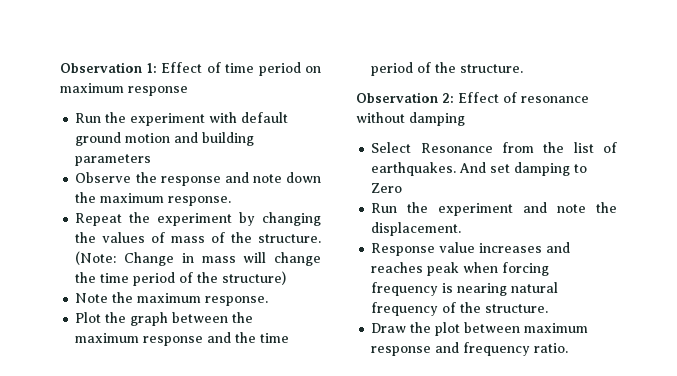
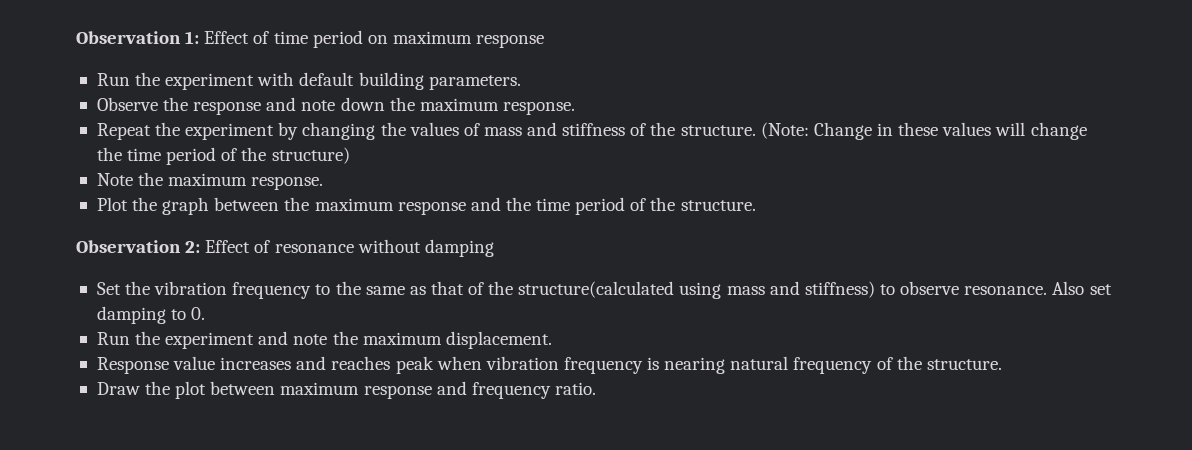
- Run the experiment with default ground motion and building parameters
+ Run the experiment with default building parameters.
- Repeat the experiment by changing the values of mass of the structure.
+ Repeat the experiment by changing the values of mass and stiffness of the structure.
- (Note: Change in mass will change the time period of the structure)
+ (Note: Change in these values will change the time period of the structure)
- Select Resonance from the list of earthquakes. And set damping to Zero
+ Set the vibration frequency to the same as that of the structure(calculated using mass and stiffness) to observe resonance. Also set damping to 0.
- Run the experiment and note the displacement.
+ Run the experiment and note the maximum displacement.
- Response value increases and reaches peak when forcing frequency is nearing natural frequency of the structure.
+ Response value increases and reaches peak when vibration frequency is nearing natural frequency of the structure.

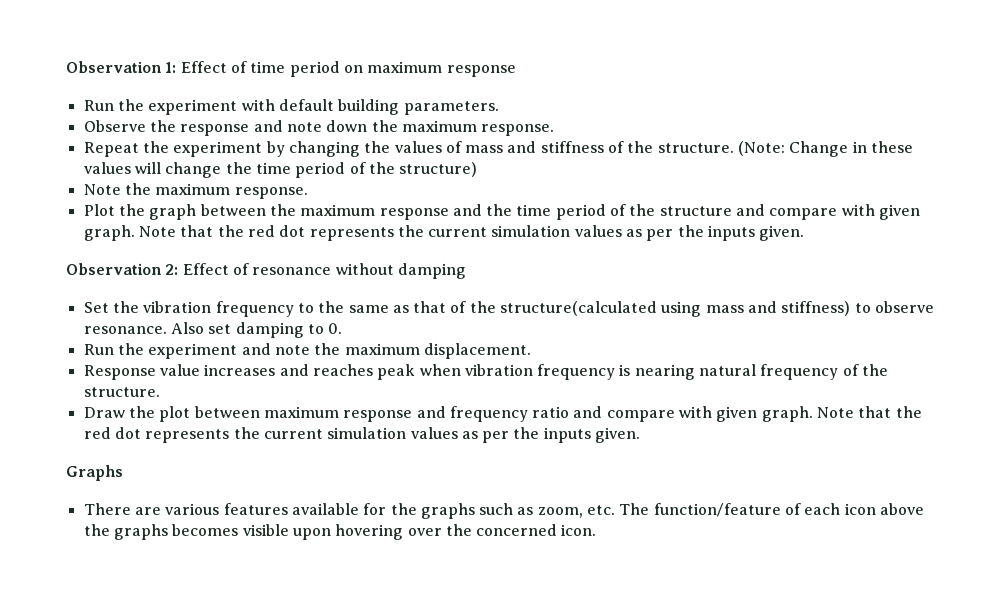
- Plot the graph between the maximum response and the time period of the structure.
+ Plot the graph between the maximum response and the time period of the structure and compare with given graph. Note that the red dot represents the current simulation values as per the inputs given.
- Draw the plot between maximum response and frequency ratio.
+ Draw the plot between maximum response and frequency ratio and compare with given graph. Note that the red dot represents the current simulation values as per the inputs given.
+ Graphs
+ There are various features available for the graphs such as zoom, etc. The function/feature of each icon above the graphs becomes visible upon hovering over the concerned icon.

